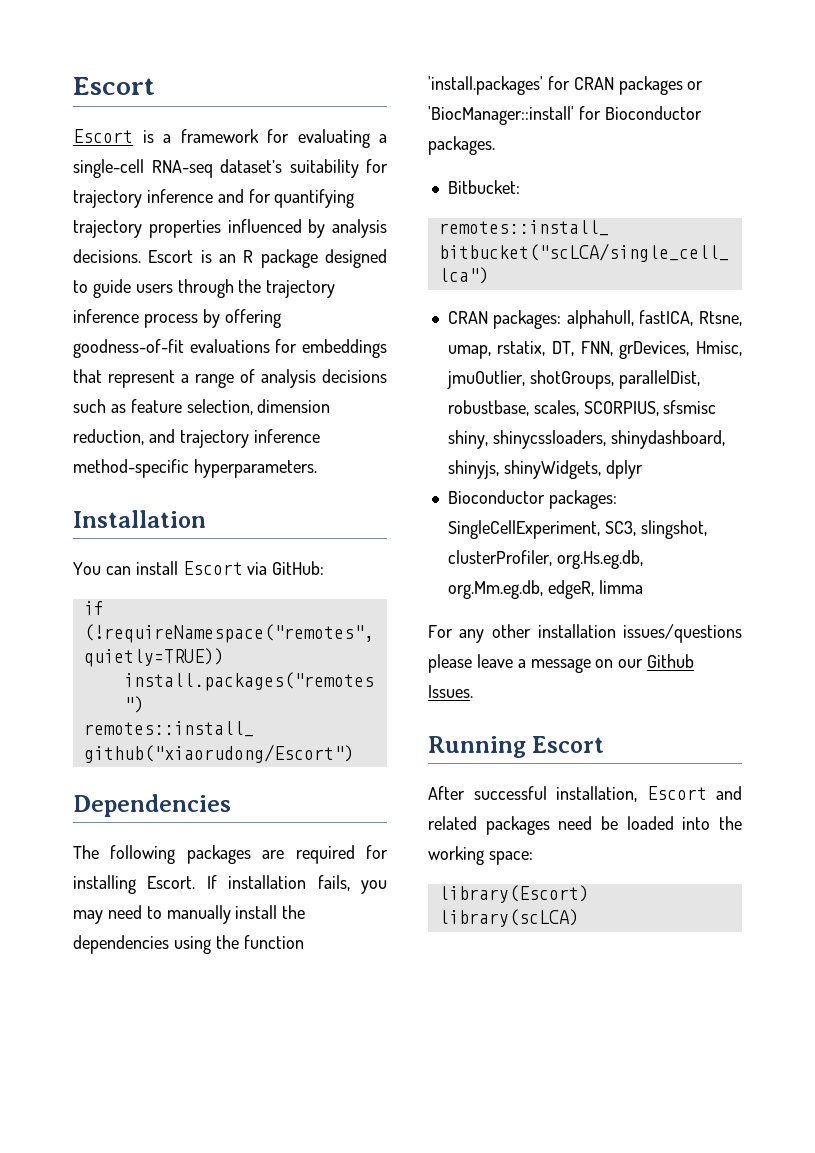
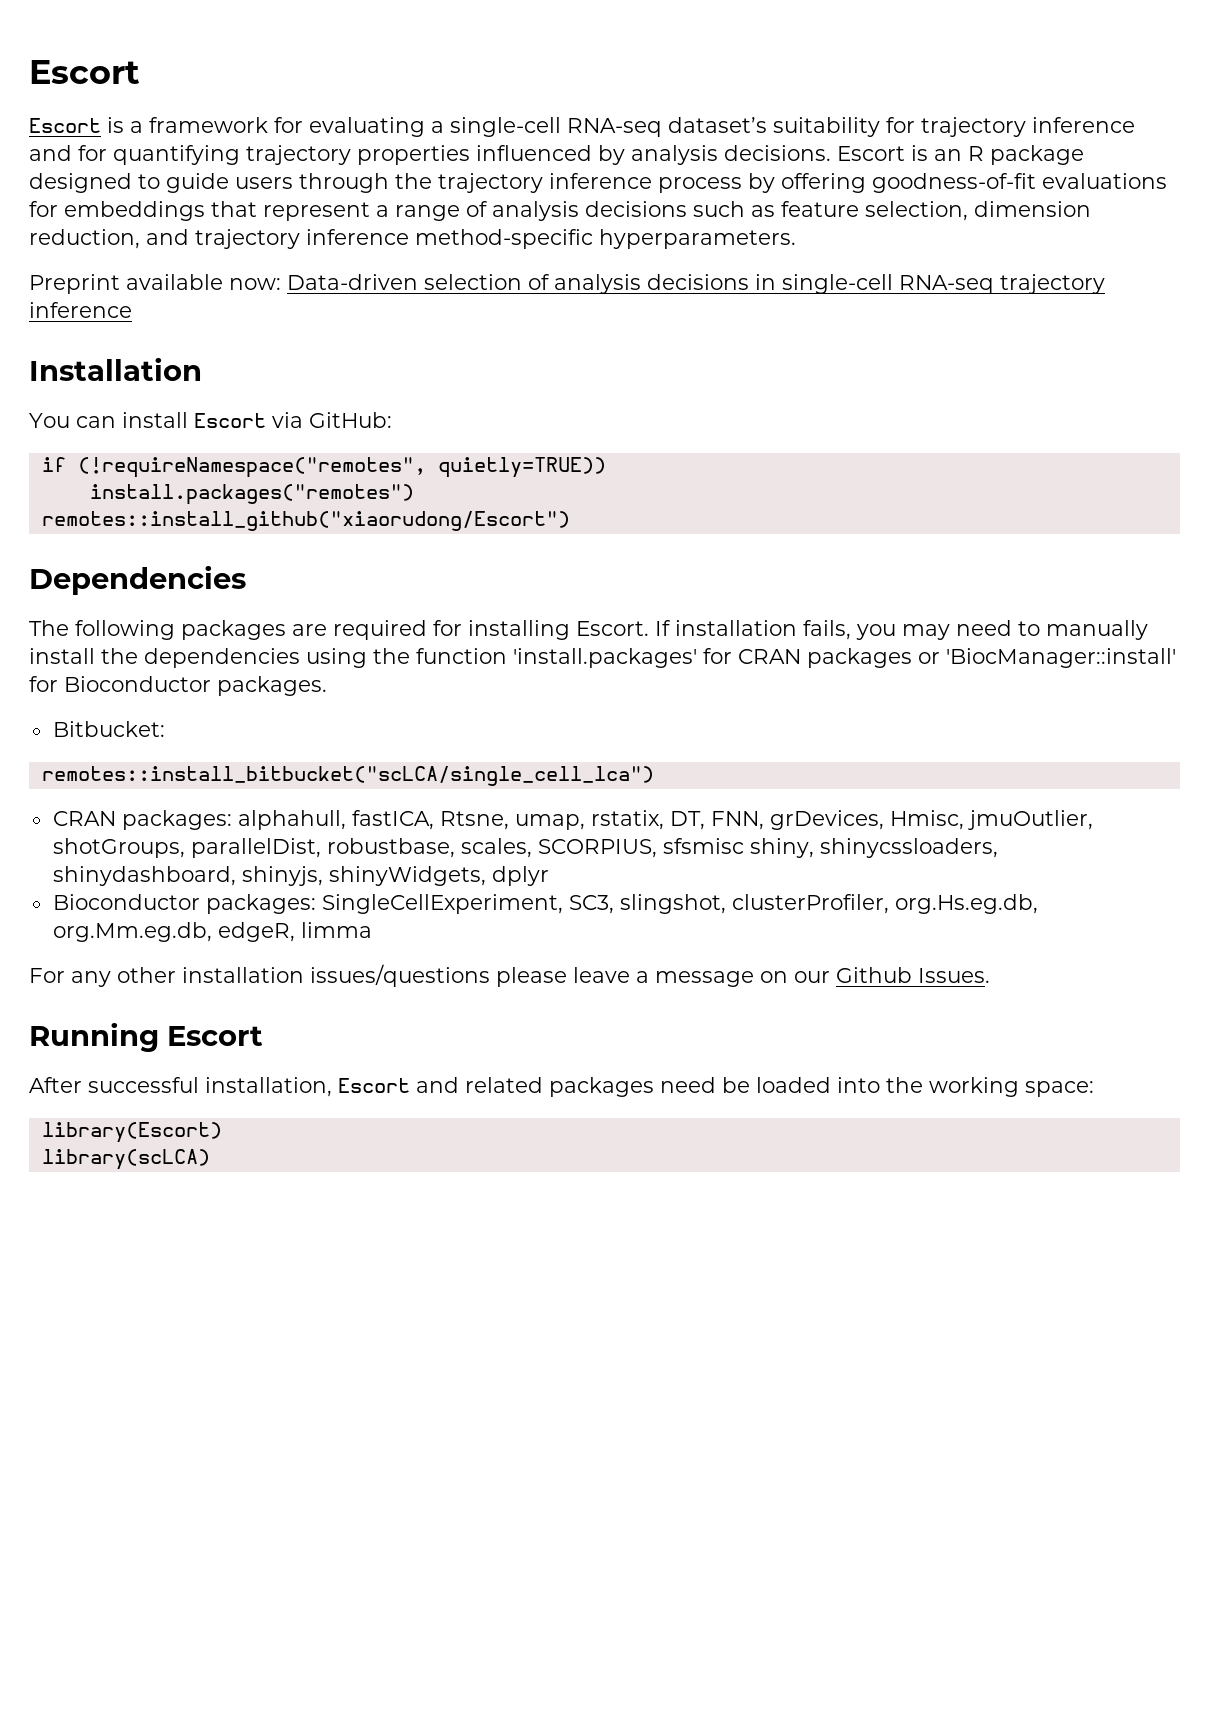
+ Preprint available now: Data-driven selection of analysis decisions in single-cell RNA-seq trajectory inference

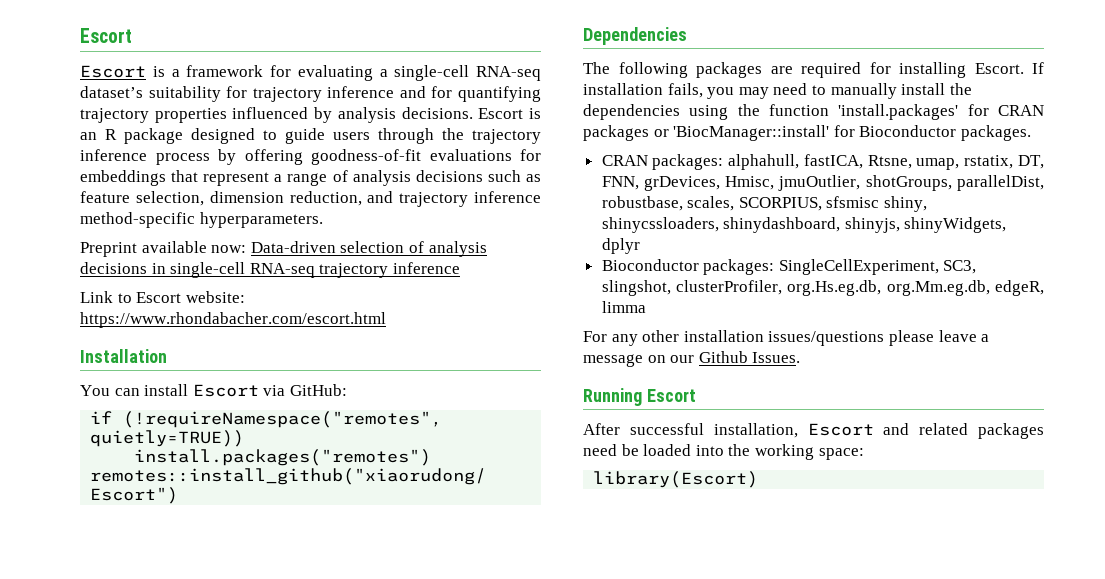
+ Link to Escort website: https://www.rhondabacher.com/escort.html
- Bitbucket:
- remotes::install_bitbucket("scLCA/single_cell_lca")
- library(scLCA)

